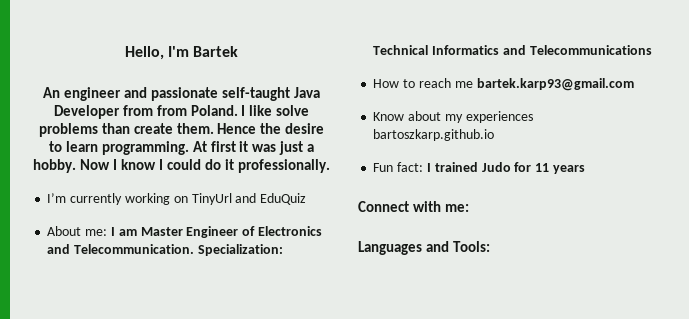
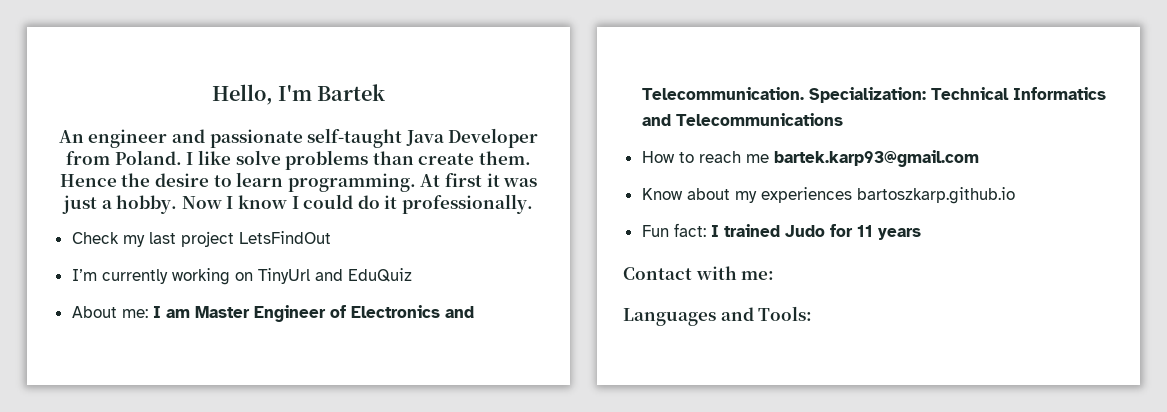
- An engineer and passionate self-taught Java Developer from from Poland.
+ An engineer and passionate self-taught Java Developer from Poland.
+ Check my last project LetsFindOut
- Connect with me:
+ Contact with me:

